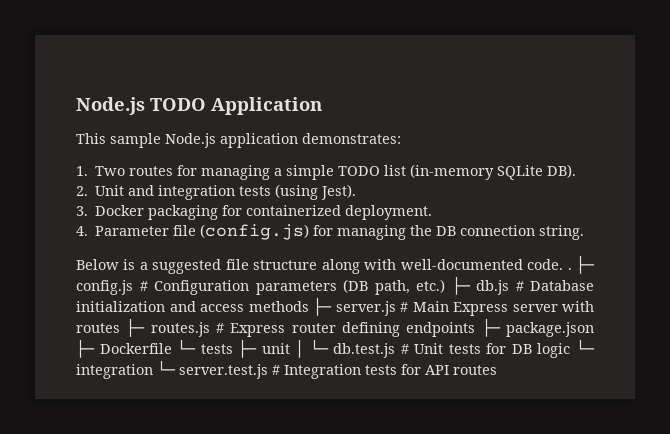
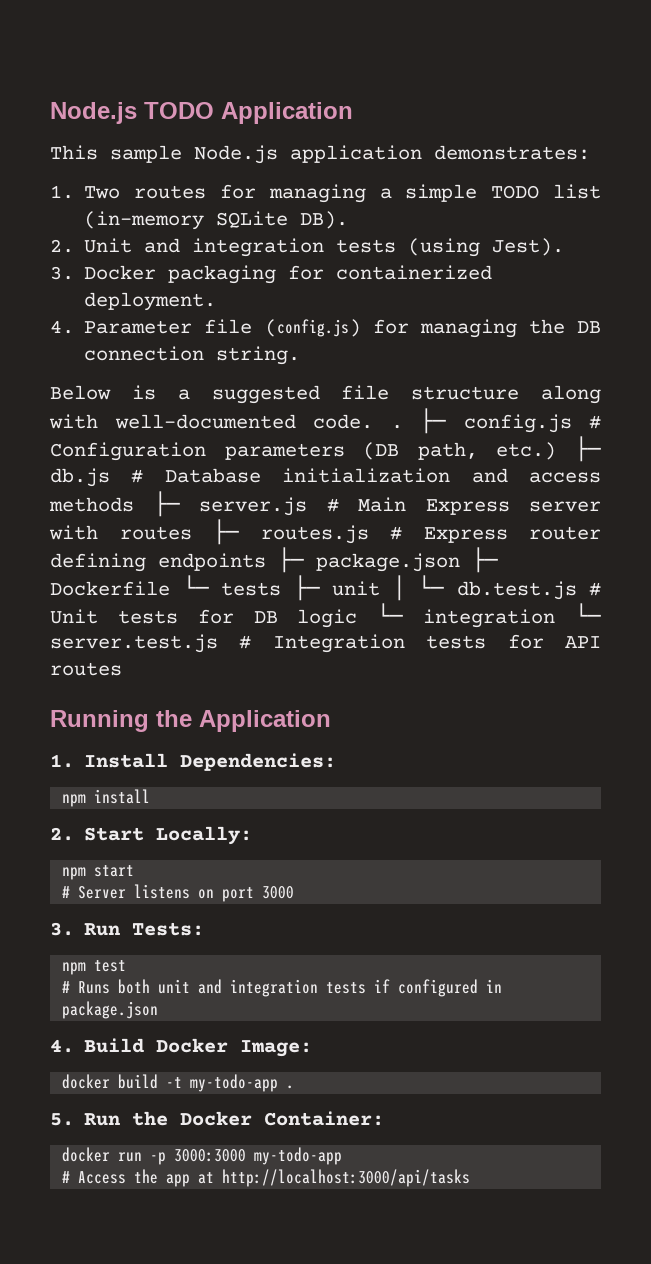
+ Running the Application
+ 1. Install Dependencies:
+ npm install
+ 2. Start Locally:
+ npm start
+ # Server listens on port 3000
+ 3. Run Tests:
+ npm test
+ # Runs both unit and integration tests if configured in package.json
+ 4. Build Docker Image:
+ docker build -t my-todo-app .
+ 5. Run the Docker Container:
+ docker run -p 3000:3000 my-todo-app
+ # Access the app at http://localhost:3000/api/tasks

